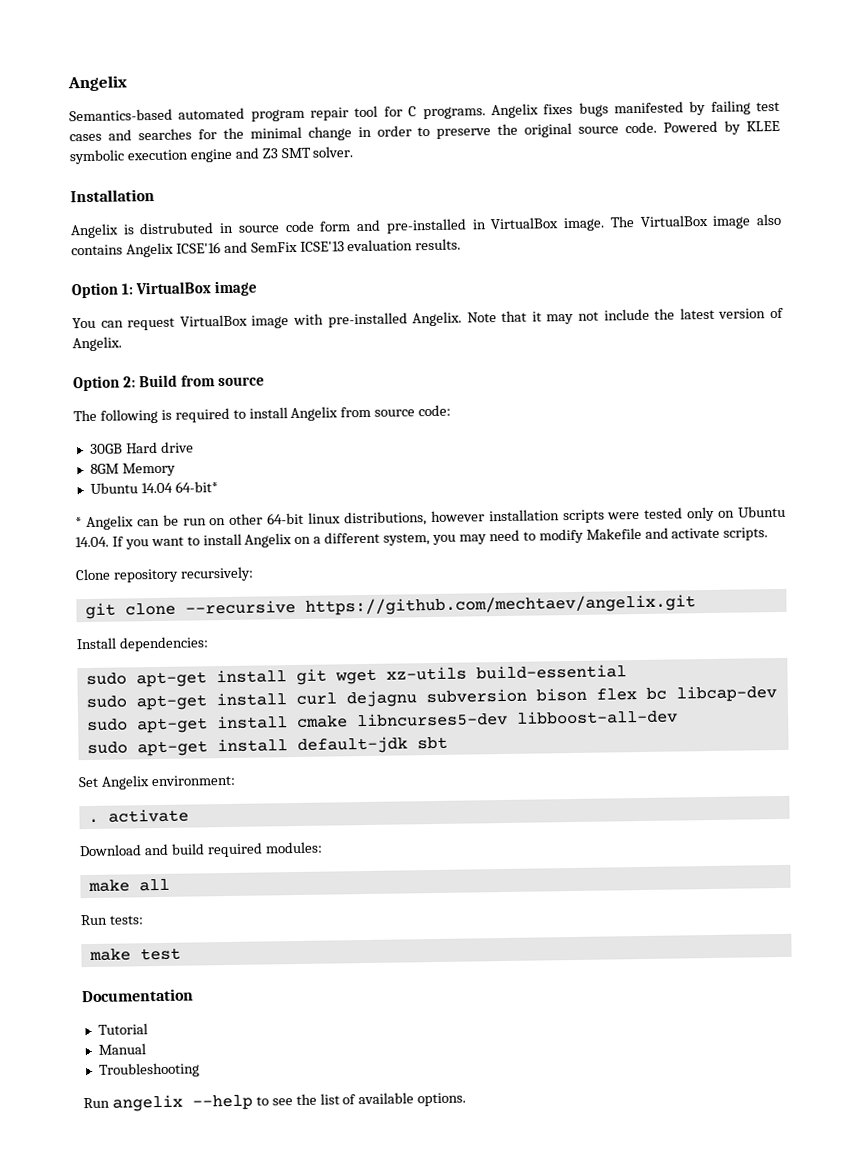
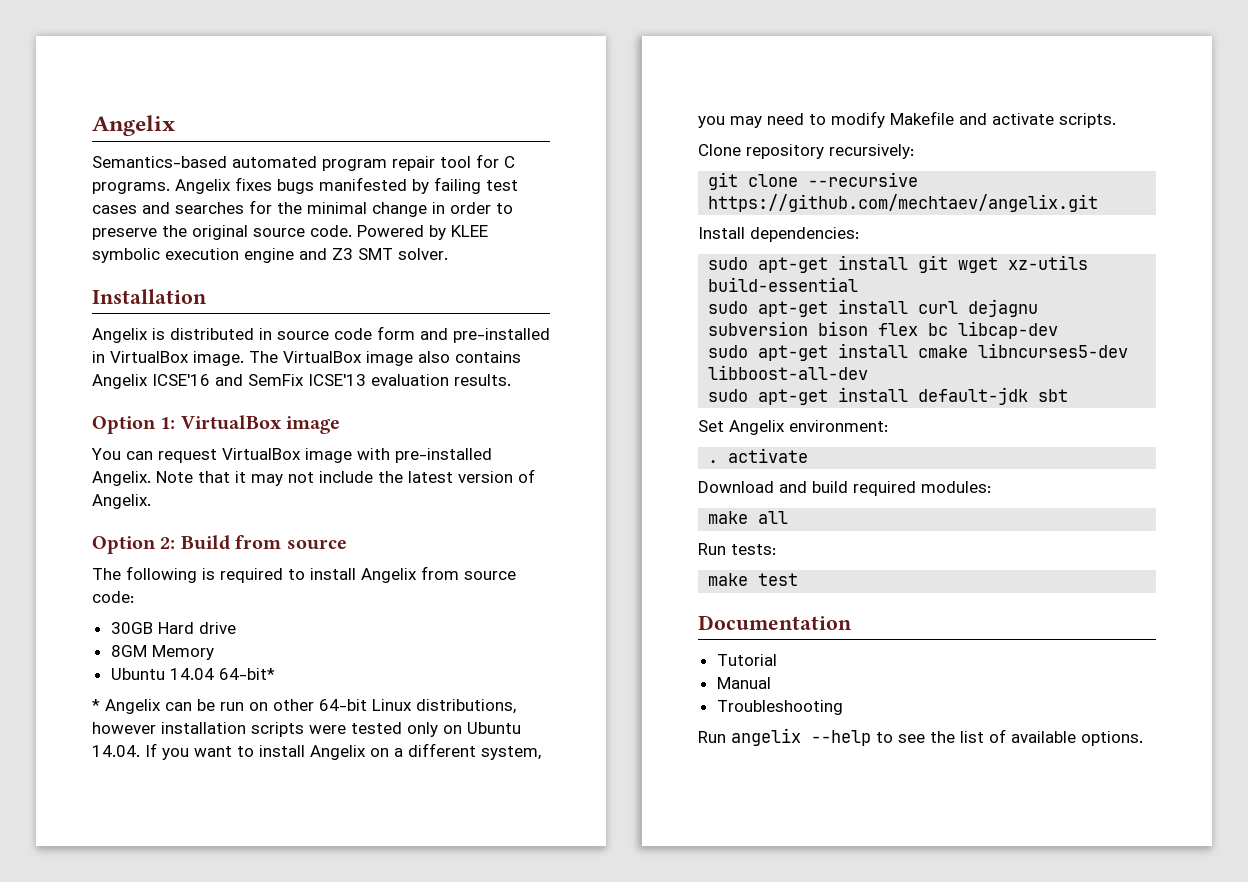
- Angelix is distrubuted in source code form and pre-installed in VirtualBox image.
+ Angelix is distributed in source code form and pre-installed in VirtualBox image.
- * Angelix can be run on other 64-bit linux distributions, however installation scripts were tested only on Ubuntu 14.04. If you want to install Angelix on a different system, you may need to modify Makefile and activate scripts.
+ * Angelix can be run on other 64-bit Linux distributions, however installation scripts were tested only on Ubuntu 14.04. If you want to install Angelix on a different system, you may need to modify Makefile and activate scripts.

